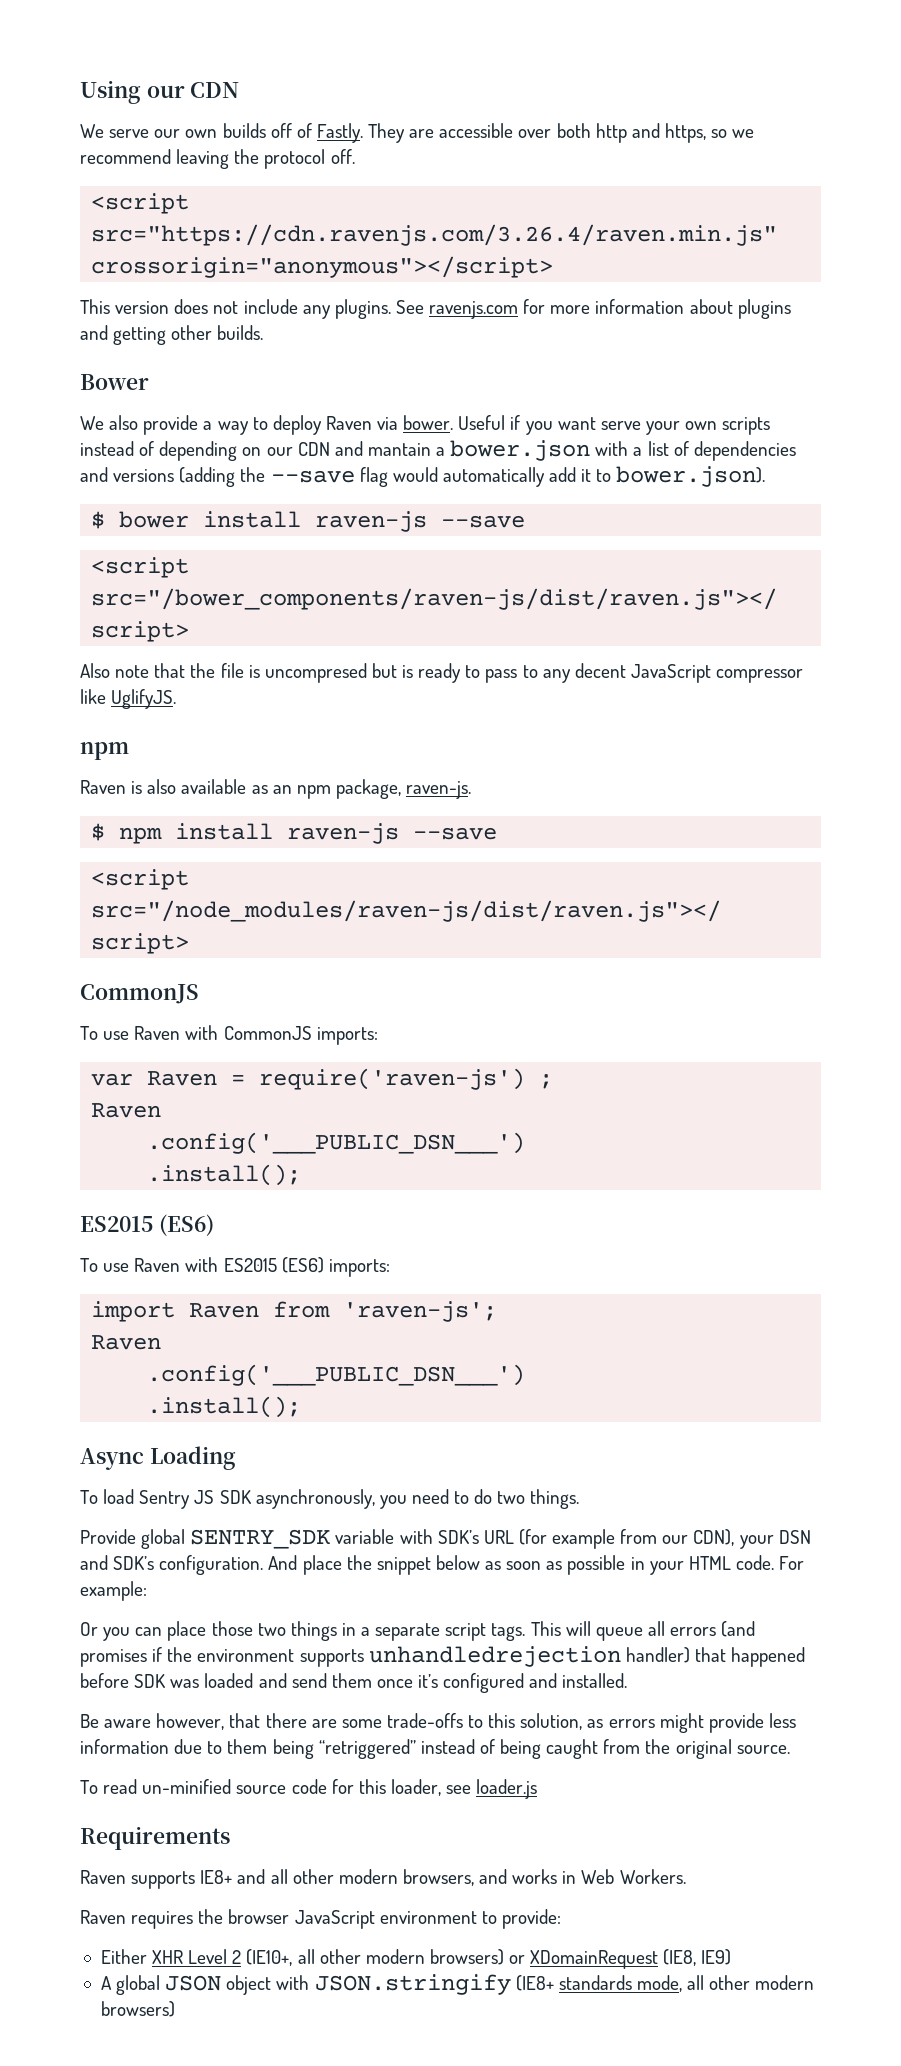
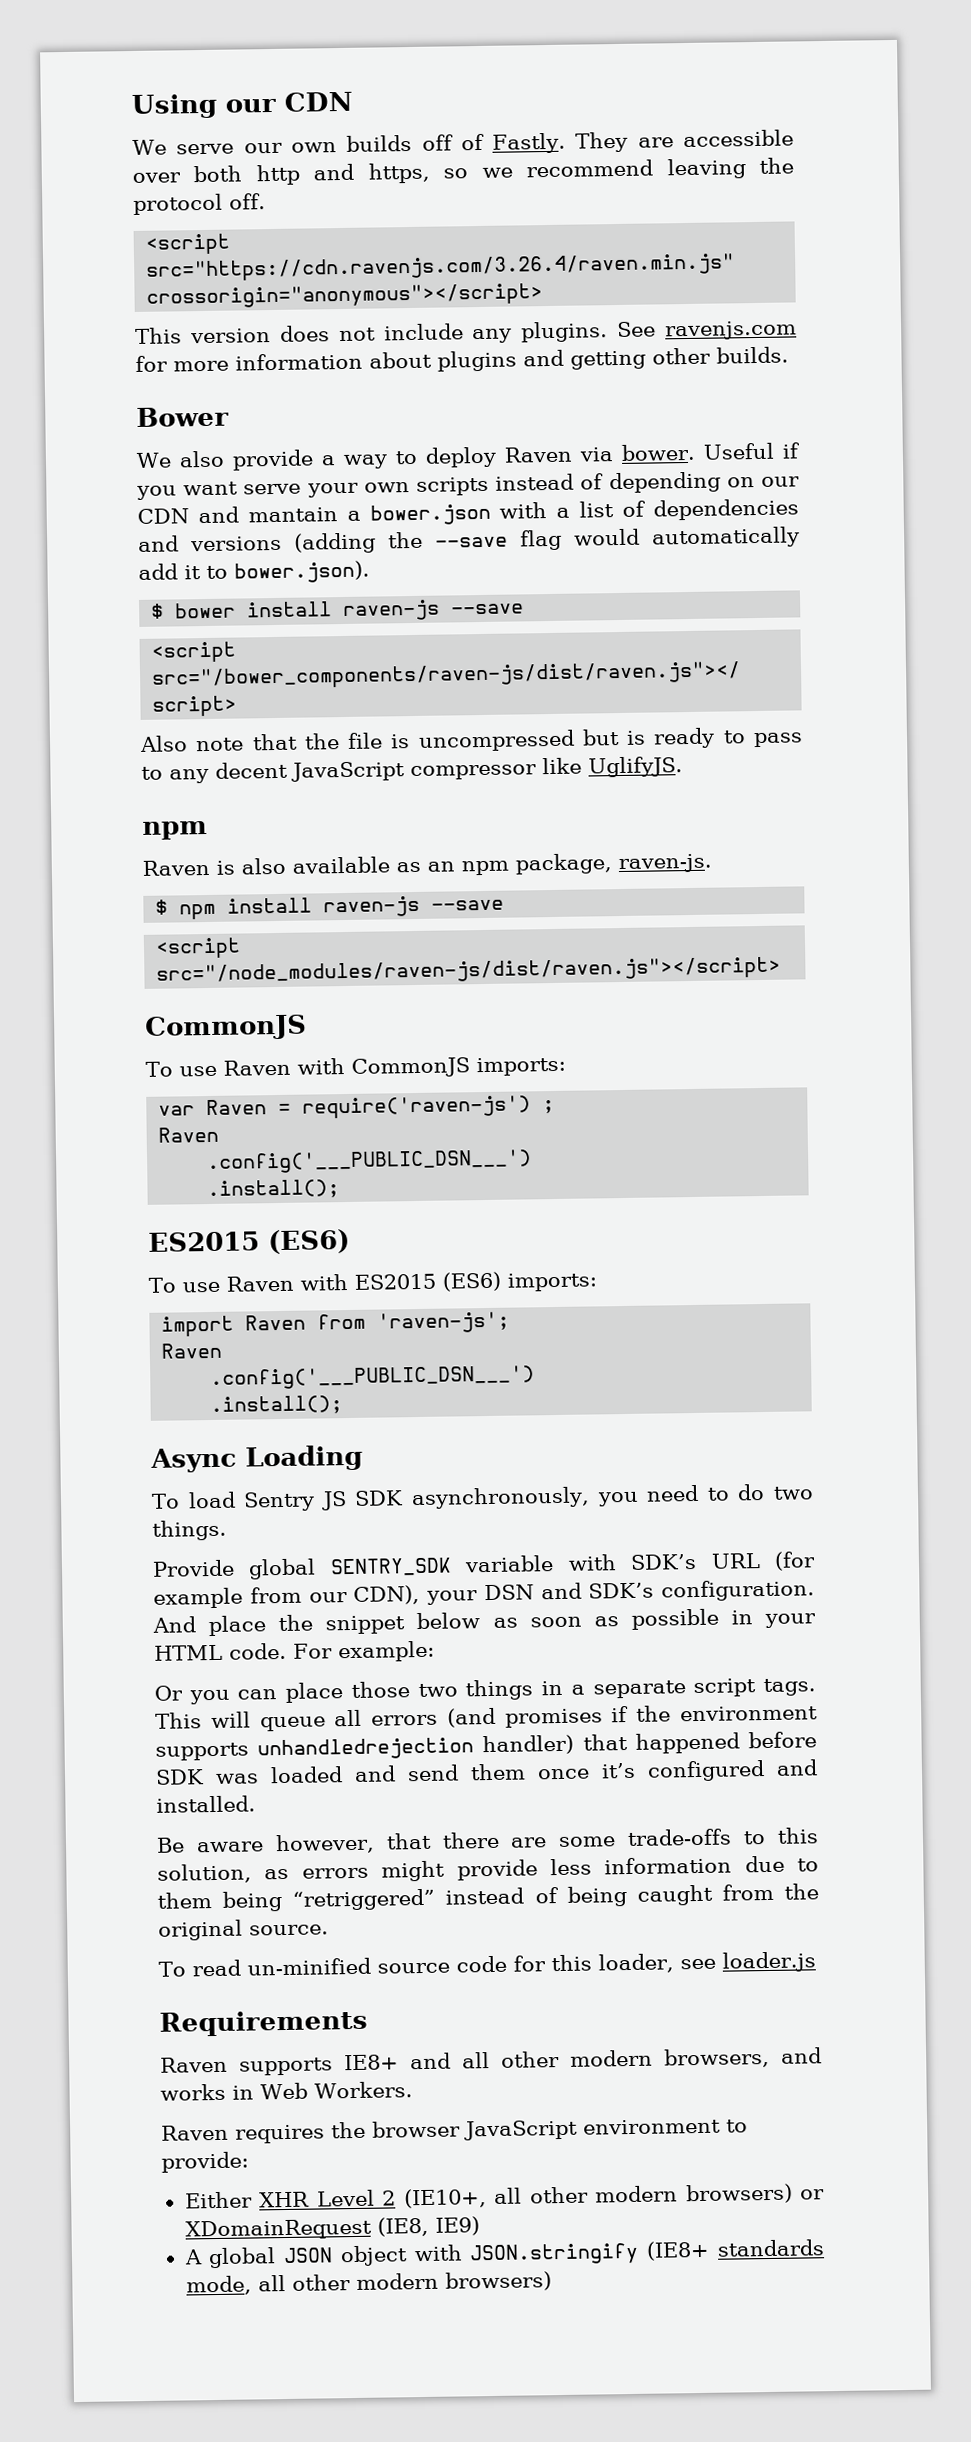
- Also note that the file is uncompresed but is ready to pass to any decent JavaScript compressor like UglifyJS.
+ Also note that the file is uncompressed but is ready to pass to any decent JavaScript compressor like UglifyJS.

